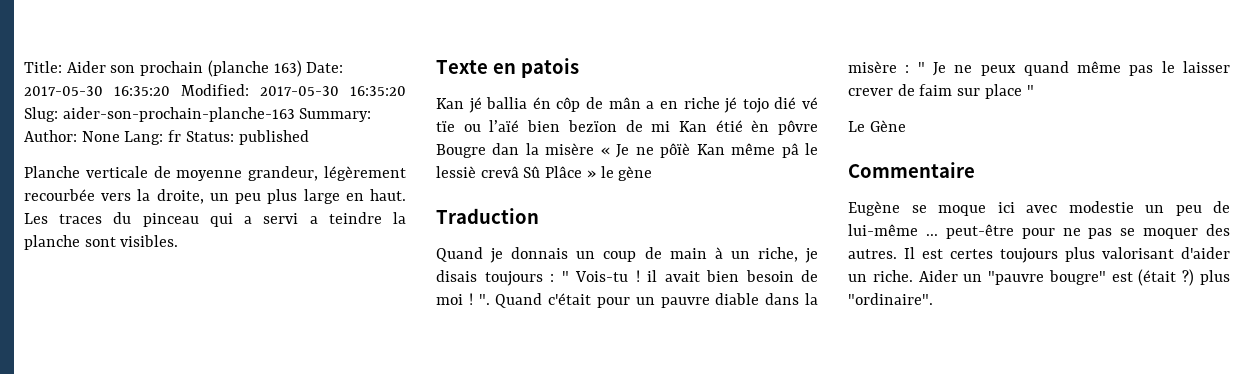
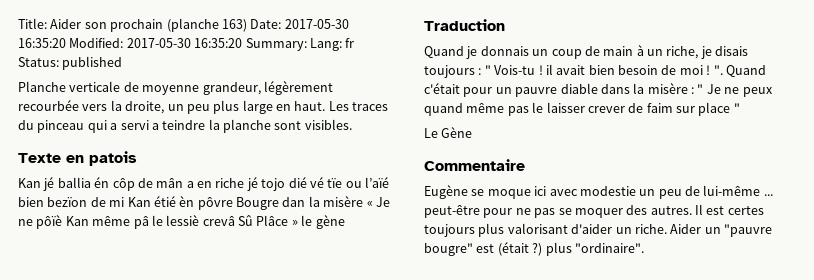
- Title: Aider son prochain (planche 163) Date: 2017-05-30 16:35:20 Modified: 2017-05-30 16:35:20 Slug: aider-son-prochain-planche-163 Summary: Author: None Lang: fr Status: published
+ Title: Aider son prochain (planche 163) Date: 2017-05-30 16:35:20 Modified: 2017-05-30 16:35:20 Summary: Lang: fr Status: published

